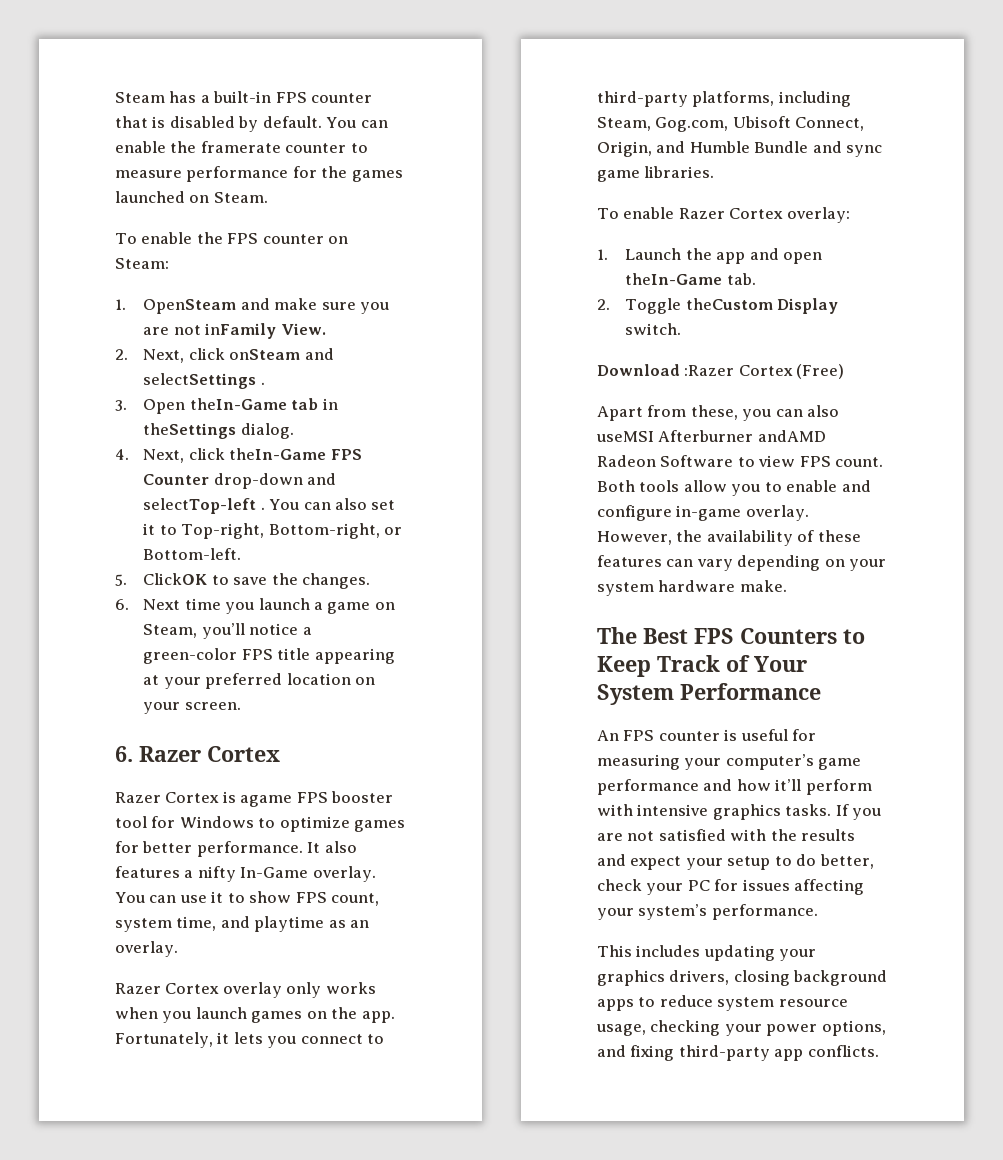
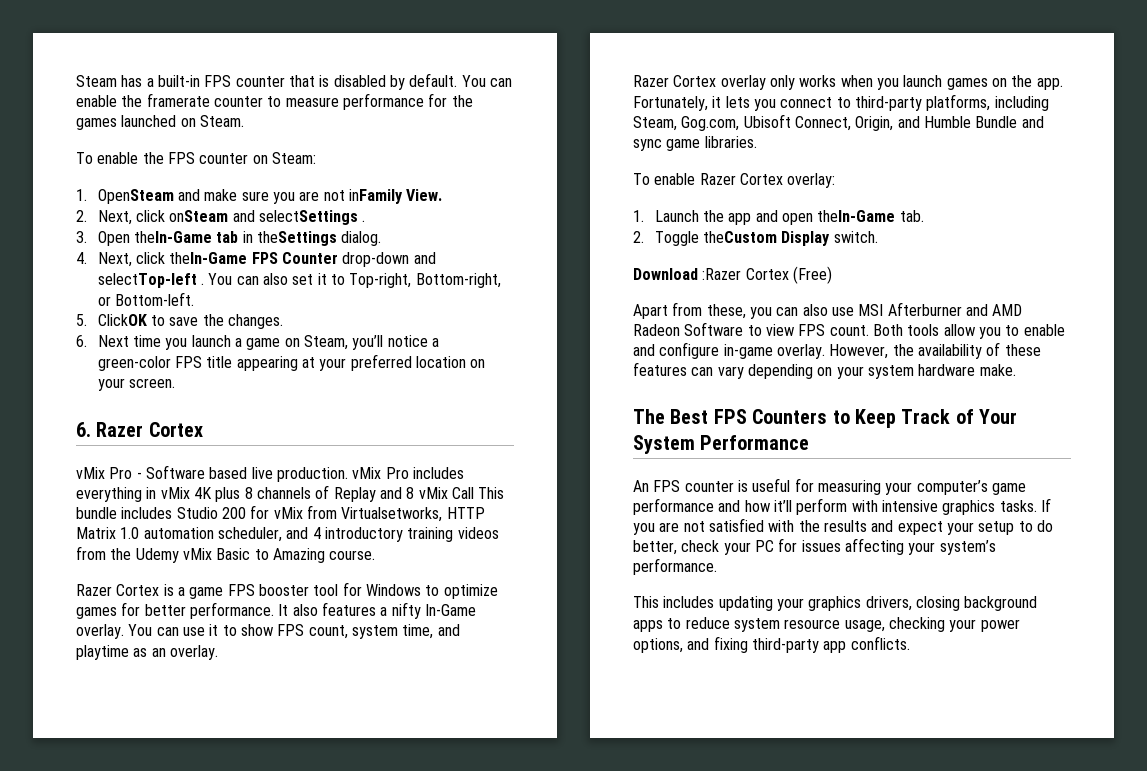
+ vMix Pro - Software based live production. vMix Pro includes everything in vMix 4K plus 8 channels of Replay and 8 vMix Call This bundle includes Studio 200 for vMix from Virtualsetworks, HTTP Matrix 1.0 automation scheduler, and 4 introductory training videos from the Udemy vMix Basic to Amazing course.
- Razer Cortex is agame FPS booster tool for Windows to optimize games for better performance.
+ Razer Cortex is a game FPS booster tool for Windows to optimize games for better performance.
- Apart from these, you can also useMSI Afterburner andAMD Radeon Software to view FPS count.
+ Apart from these, you can also use MSI Afterburner and AMD Radeon Software to view FPS count.

